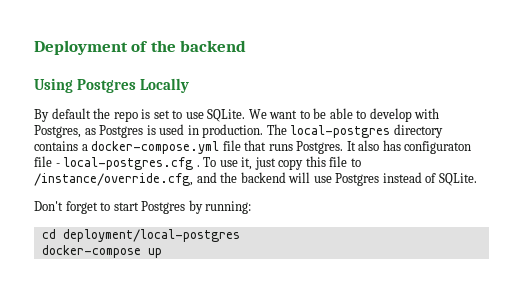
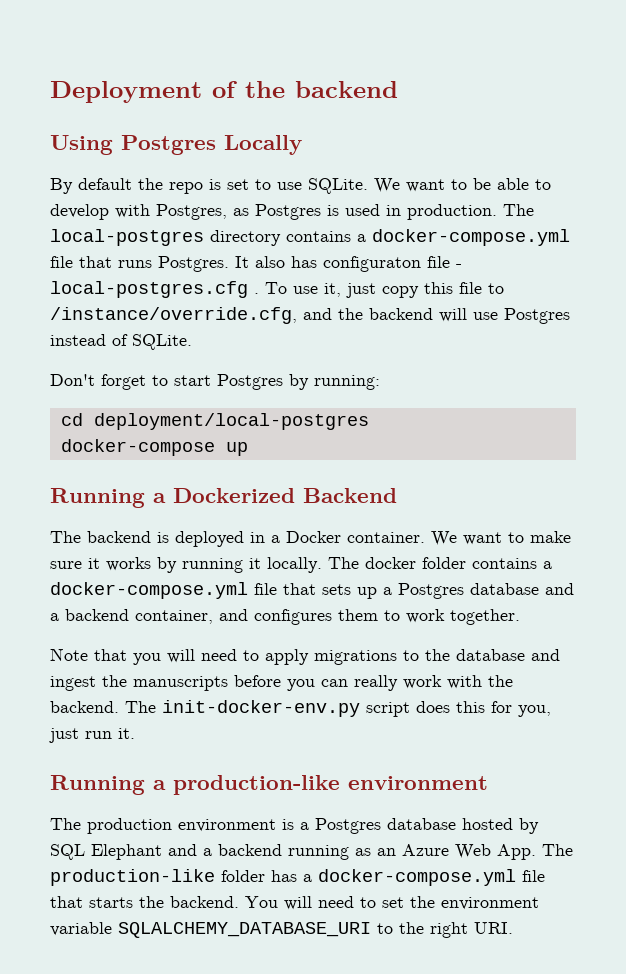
+ Running a Dockerized Backend
+ The backend is deployed in a Docker container. We want to make sure it works by running it locally. The docker folder contains a docker-compose.yml file that sets up a Postgres database and a backend container, and configures them to work together.
+ Note that you will need to apply migrations to the database and ingest the manuscripts before you can really work with the backend. The init-docker-env.py script does this for you, just run it.
+ Running a production-like environment
+ The production environment is a Postgres database hosted by SQL Elephant and a backend running as an Azure Web App. The production-like folder has a docker-compose.yml file that starts the backend. You will need to set the environment variable SQLALCHEMY_DATABASE_URI to the right URI.

